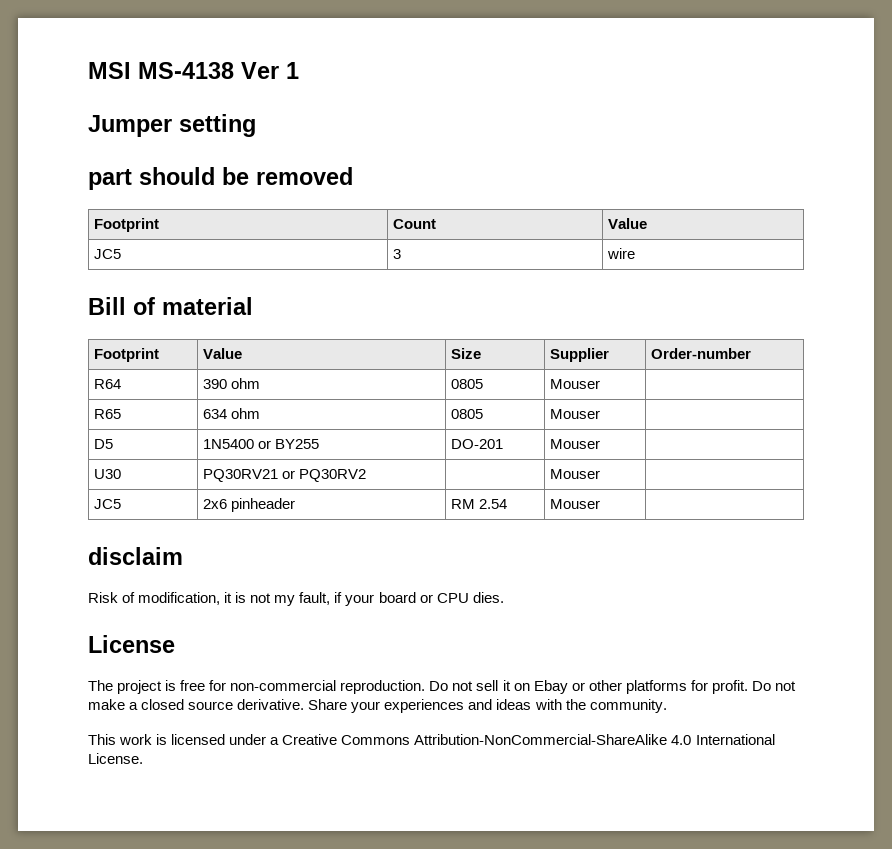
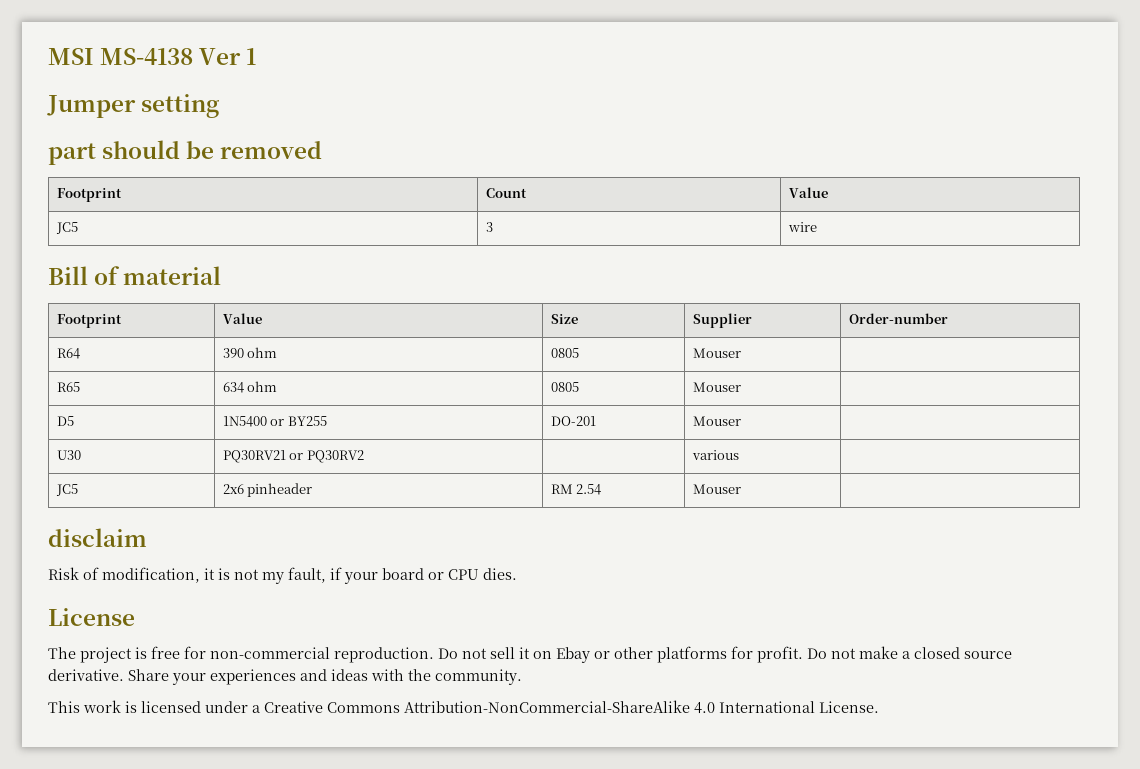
- U30 | PQ30RV21 or PQ30RV2 | | Mouser |
+ U30 | PQ30RV21 or PQ30RV2 | | various |

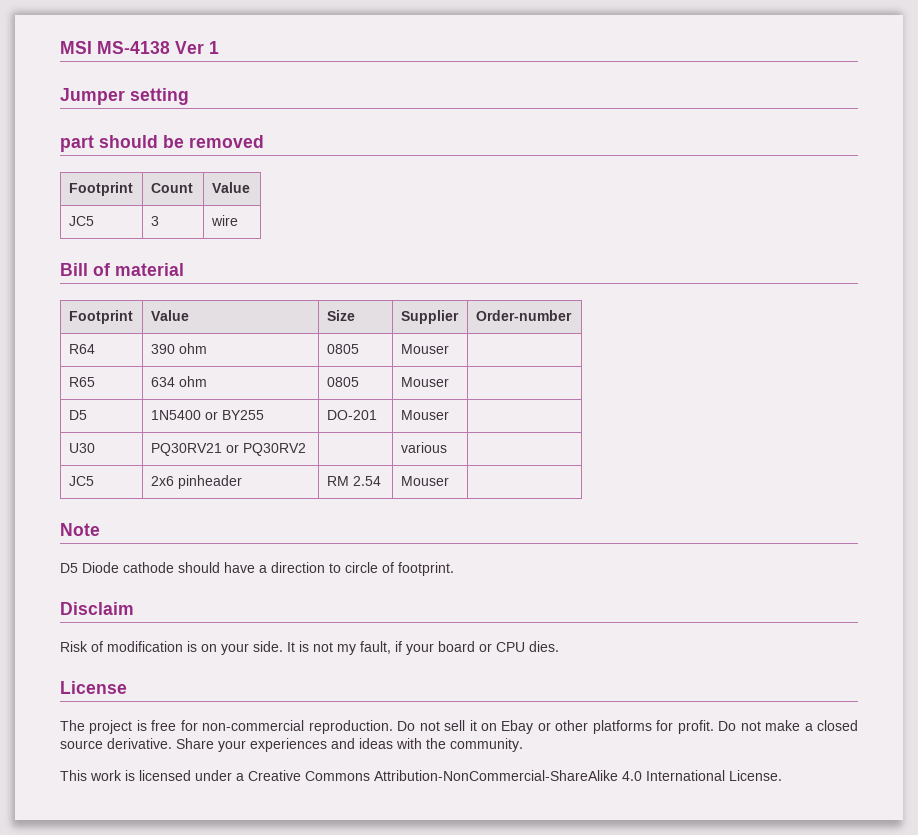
- disclaim
- Risk of modification, it is not my fault, if your board or CPU dies.
+ Note
+ D5 Diode cathode should have a direction to circle of footprint.
+ Disclaim
+ Risk of modification is on your side. It is not my fault, if your board or CPU dies.

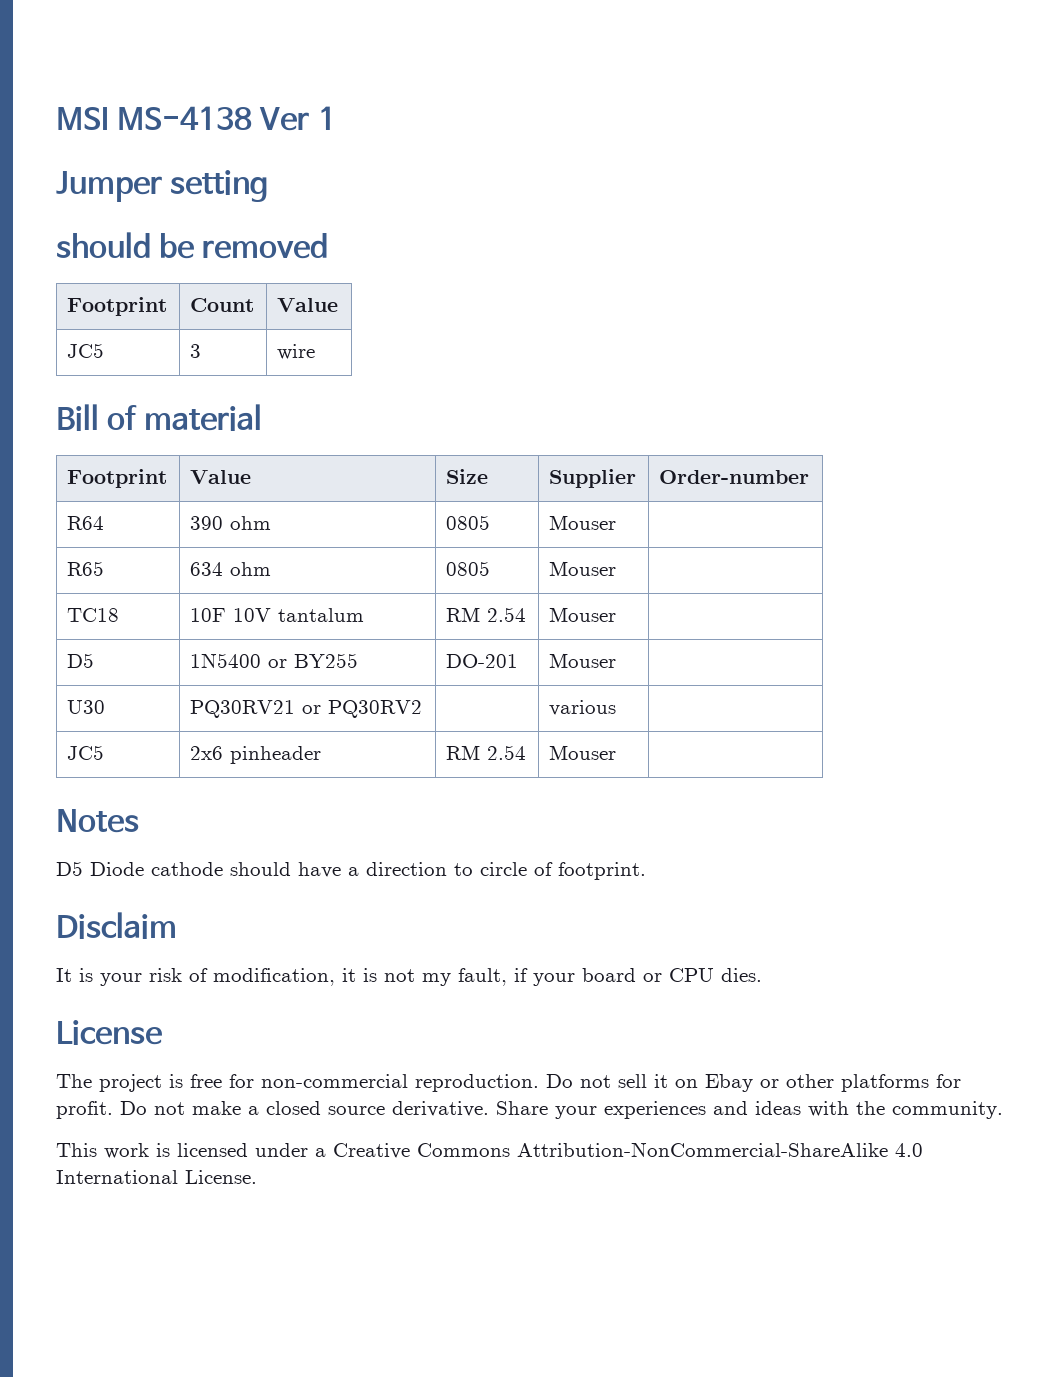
- part should be removed
+ should be removed
+ TC18 | 10F 10V tantalum | RM 2.54 | Mouser |
- Note
+ Notes
- Risk of modification is on your side. It is not my fault, if your board or CPU dies.
+ It is your risk of modification, it is not my fault, if your board or CPU dies.

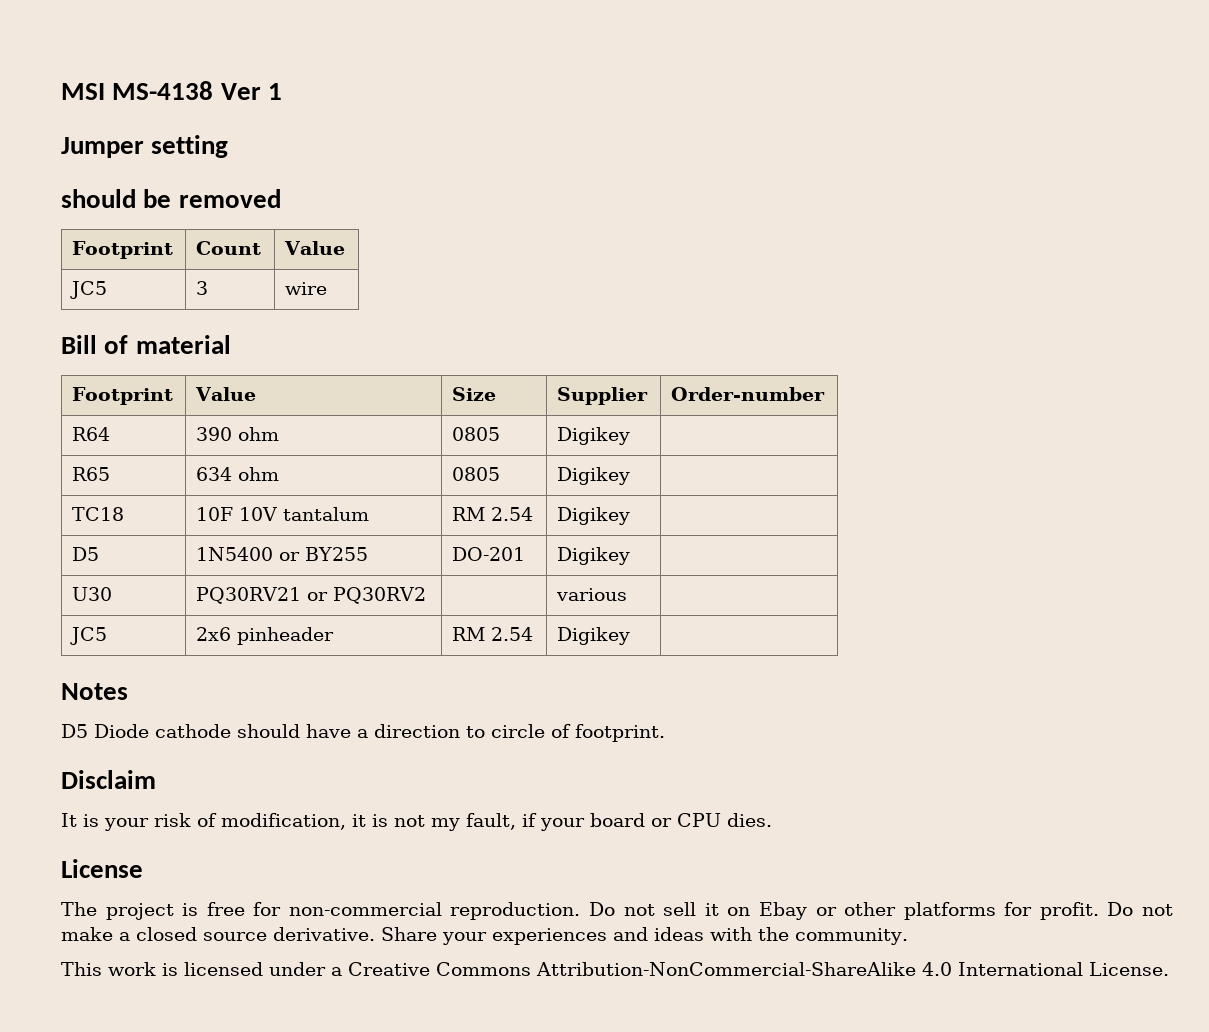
- R64 | 390 ohm | 0805 | Mouser |
+ R64 | 390 ohm | 0805 | Digikey |
- R65 | 634 ohm | 0805 | Mouser |
+ R65 | 634 ohm | 0805 | Digikey |
- TC18 | 10F 10V tantalum | RM 2.54 | Mouser |
+ TC18 | 10F 10V tantalum | RM 2.54 | Digikey |
- D5 | 1N5400 or BY255 | DO-201 | Mouser |
+ D5 | 1N5400 or BY255 | DO-201 | Digikey |
- JC5 | 2x6 pinheader | RM 2.54 | Mouser |
+ JC5 | 2x6 pinheader | RM 2.54 | Digikey |

